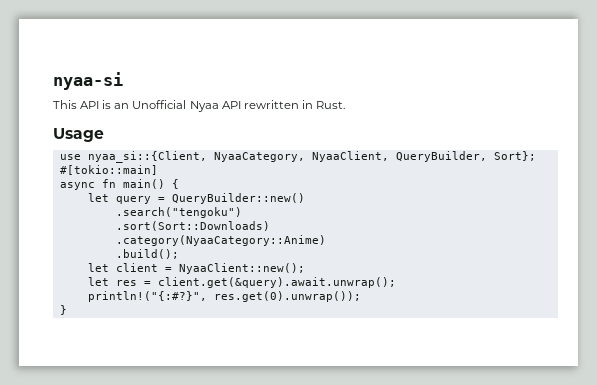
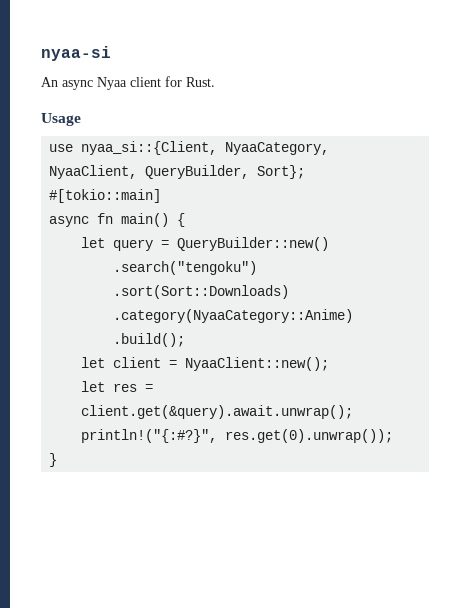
- This API is an Unofficial Nyaa API rewritten in Rust.
+ An async Nyaa client for Rust.

